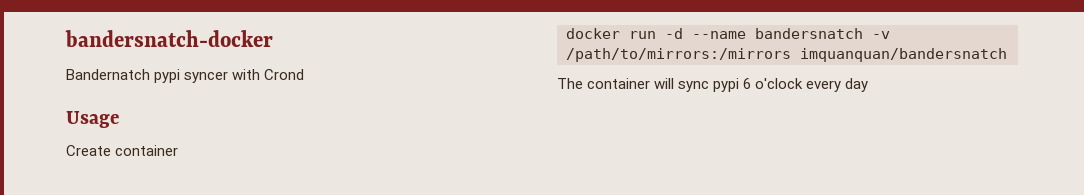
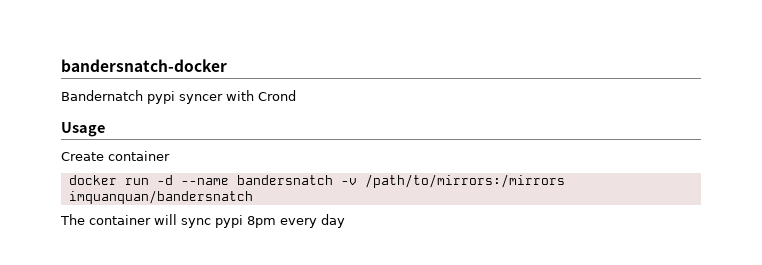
- The container will sync pypi 6 o'clock every day
+ The container will sync pypi 8pm every day

